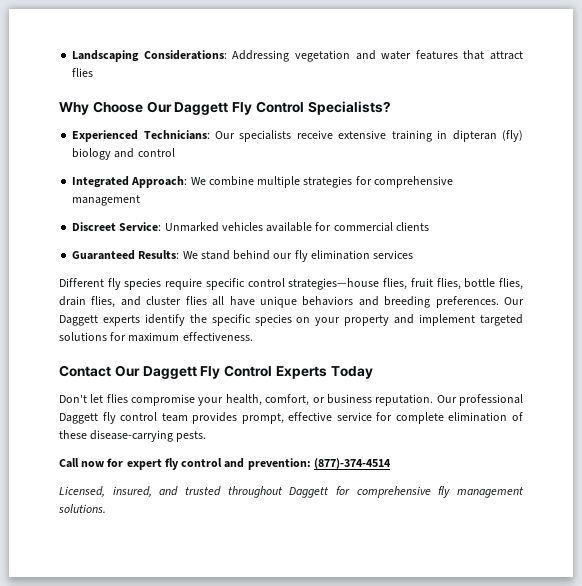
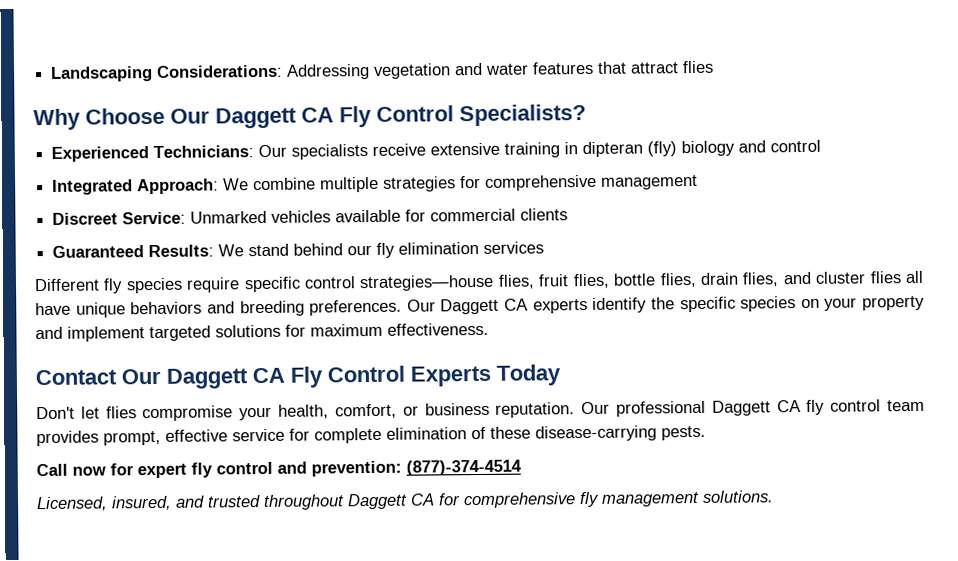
- Why Choose Our Daggett Fly Control Specialists?
+ Why Choose Our Daggett CA Fly Control Specialists?
- Our Daggett experts identify the specific species on your property and implement targeted solutions for maximum effectiveness.
+ Our Daggett CA experts identify the specific species on your property and implement targeted solutions for maximum effectiveness.
- Contact Our Daggett Fly Control Experts Today
+ Contact Our Daggett CA Fly Control Experts Today
- Our professional Daggett fly control team provides prompt, effective service for complete elimination of these disease-carrying pests.
+ Our professional Daggett CA fly control team provides prompt, effective service for complete elimination of these disease-carrying pests.
- Licensed, insured, and trusted throughout Daggett for comprehensive fly management solutions.
+ Licensed, insured, and trusted throughout Daggett CA for comprehensive fly management solutions.

